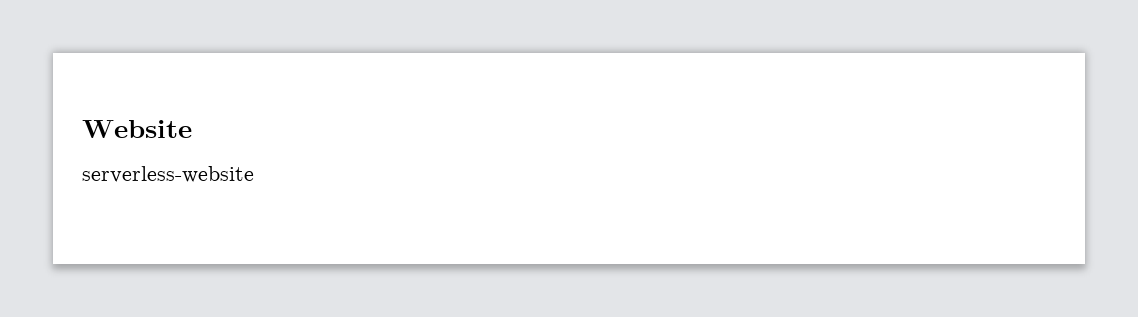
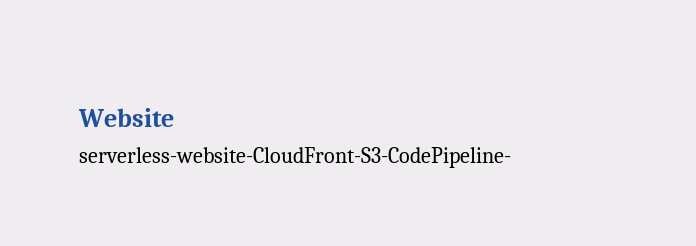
- serverless-website
+ serverless-website-CloudFront-S3-CodePipeline-

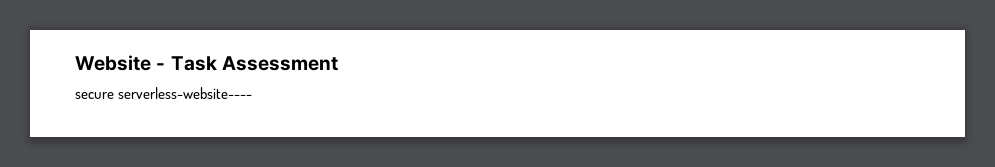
- Website
- serverless-website-CloudFront-S3-CodePipeline-
+ Website - Task Assessment
+ secure serverless-website----

